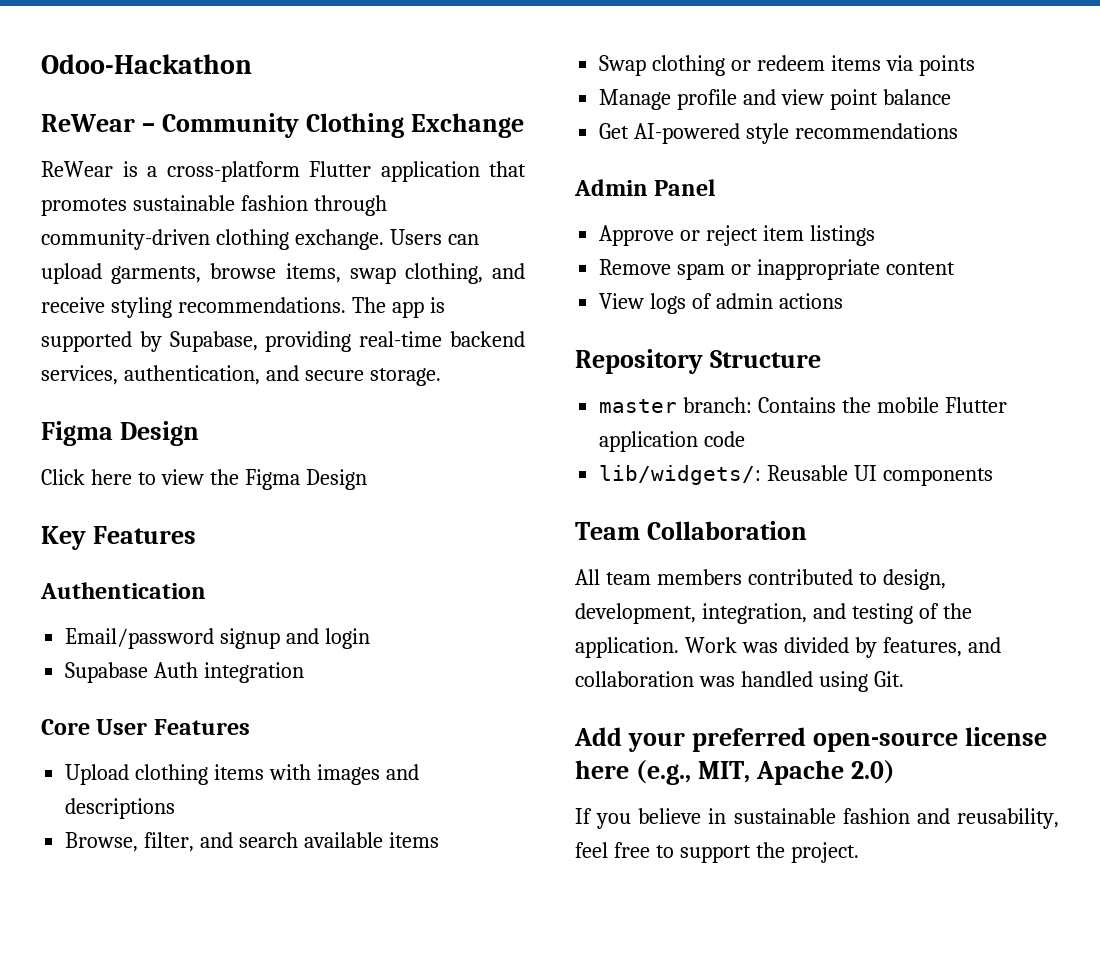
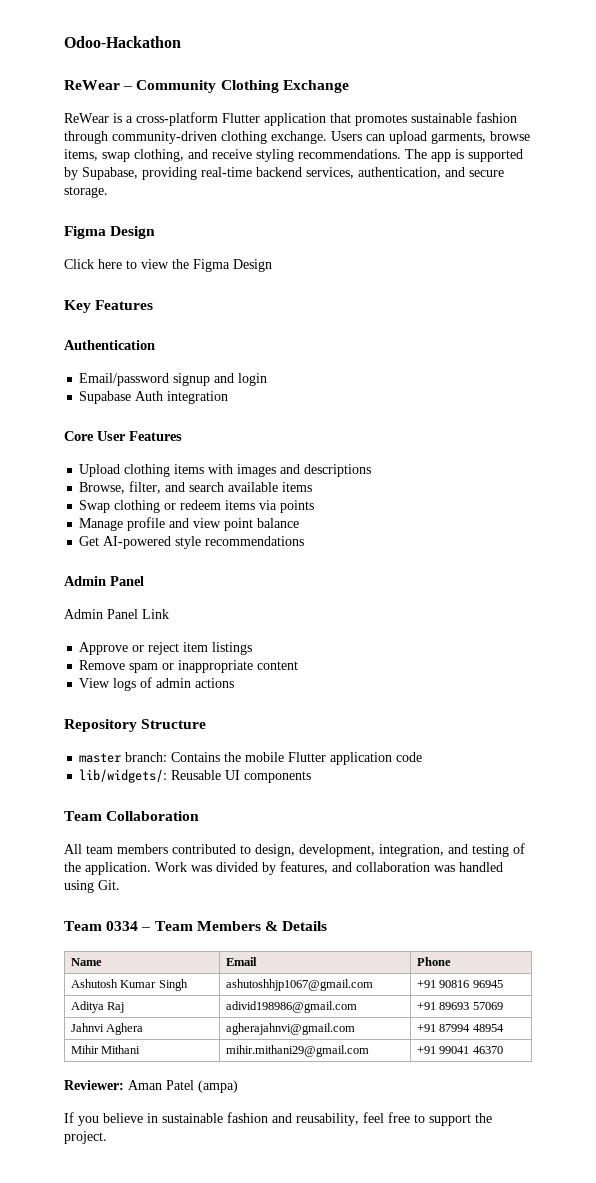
+ Admin Panel Link
- Add your preferred open-source license here (e.g., MIT, Apache 2.0)
+ Team 0334 – Team Members & Details
+ Name | Email | Phone
+ Ashutosh Kumar Singh | ashutoshhjp1067@gmail.com | +91 90816 96945
+ Aditya Raj | adivid198986@gmail.com | +91 89693 57069
+ Jahnvi Aghera | agherajahnvi@gmail.com | +91 87994 48954
+ Mihir Mithani | mihir.mithani29@gmail.com | +91 99041 46370
+ Reviewer: Aman Patel (ampa)

